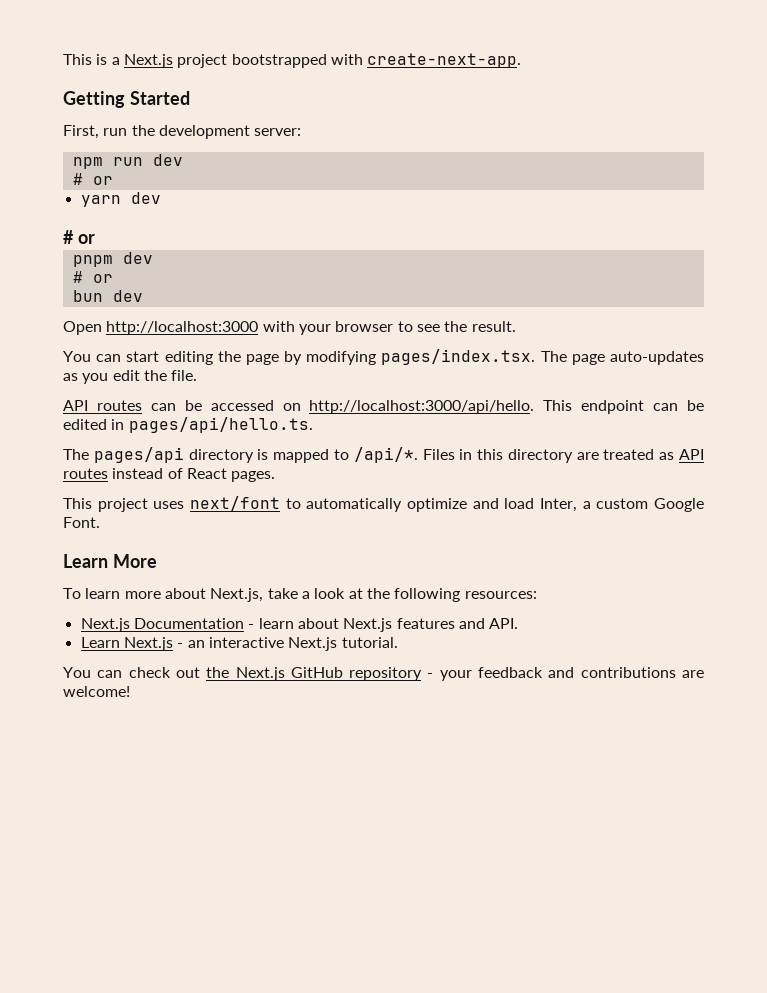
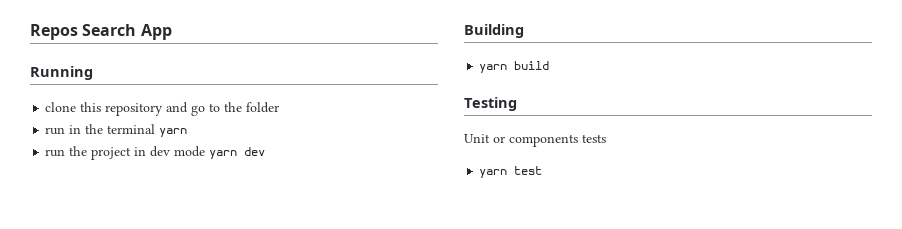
- This is a Next.js project bootstrapped with create-next-app.
- Getting Started
- First, run the development server:
- npm run dev
- # or
- yarn dev
- # or
- pnpm dev
- # or
- bun dev
- Open http://localhost:3000 with your browser to see the result.
- You can start editing the page by modifying pages/index.tsx. The page auto-updates as you edit the file.
- API routes can be accessed on http://localhost:3000/api/hello. This endpoint can be edited in pages/api/hello.ts.
- The pages/api directory is mapped to /api/*. Files in this directory are treated as API routes instead of React pages.
- This project uses next/font to automatically optimize and load Inter, a custom Google Font.
- Learn More
- To learn more about Next.js, take a look at the following resources:
- Next.js Documentation - learn about Next.js features and API.
- Learn Next.js - an interactive Next.js tutorial.
- You can check out the Next.js GitHub repository - your feedback and contributions are welcome!
+ Repos Search App
+ Running
+ clone this repository and go to the folder
+ run in the terminal yarn
+ run the project in dev mode yarn dev
+ Building
+ yarn build
+ Testing
+ Unit or components tests
+ yarn test

